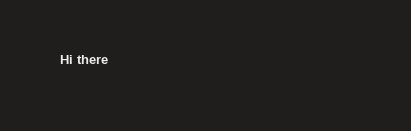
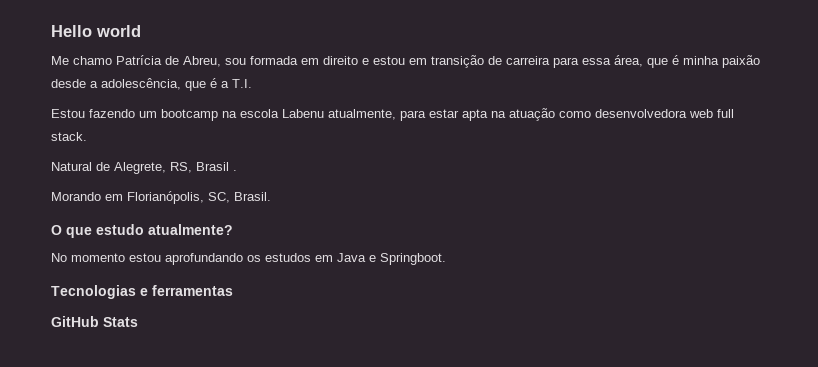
- Hi there
+ Hello world
+ Me chamo Patrícia de Abreu, sou formada em direito e estou em transição de carreira para essa área, que é minha paixão desde a adolescência, que é a T.I.
+ Estou fazendo um bootcamp na escola Labenu atualmente, para estar apta na atuação como desenvolvedora web full stack.
+ Natural de Alegrete, RS, Brasil .
+ Morando em Florianópolis, SC, Brasil.
+ O que estudo atualmente?
+ No momento estou aprofundando os estudos em Java e Springboot.
+ Tecnologias e ferramentas
+ GitHub Stats

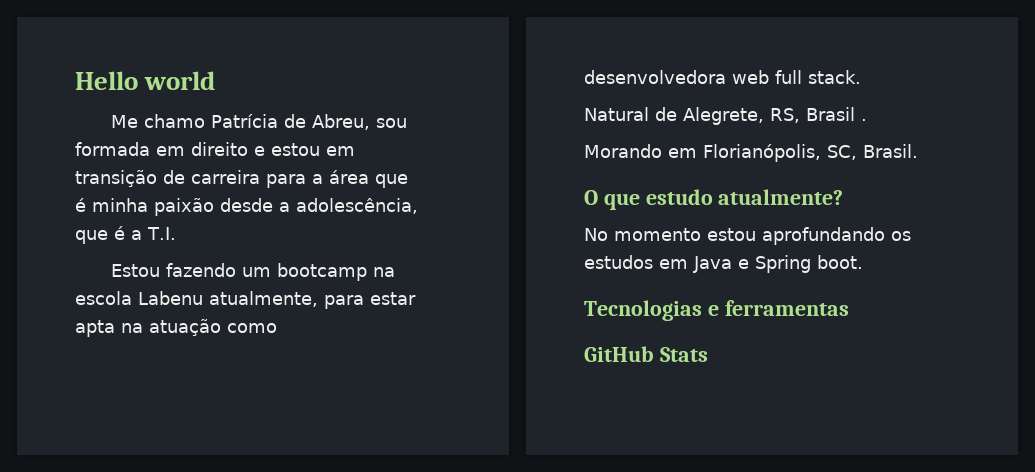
- Me chamo Patrícia de Abreu, sou formada em direito e estou em transição de carreira para essa área, que é minha paixão desde a adolescência, que é a T.I.
+ Me chamo Patrícia de Abreu, sou formada em direito e estou em transição de carreira para a área que é minha paixão desde a adolescência, que é a T.I.
- No momento estou aprofundando os estudos em Java e Springboot.
+ No momento estou aprofundando os estudos em Java e Spring boot.

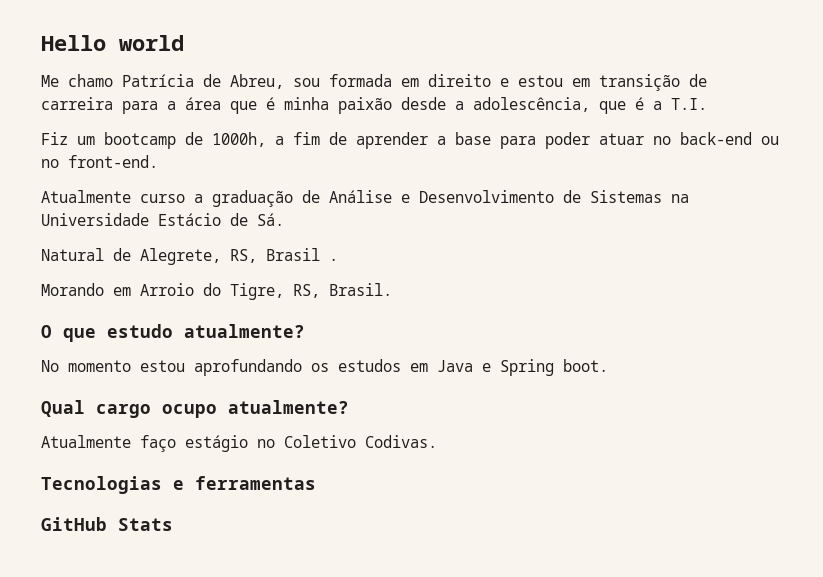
- Estou fazendo um bootcamp na escola Labenu atualmente, para estar apta na atuação como desenvolvedora web full stack.
+ Fiz um bootcamp de 1000h, a fim de aprender a base para poder atuar no back-end ou no front-end.
+ Atualmente curso a graduação de Análise e Desenvolvimento de Sistemas na Universidade Estácio de Sá.
- Morando em Florianópolis, SC, Brasil.
+ Morando em Arroio do Tigre, RS, Brasil.
+ Qual cargo ocupo atualmente?
+ Atualmente faço estágio no Coletivo Codivas.

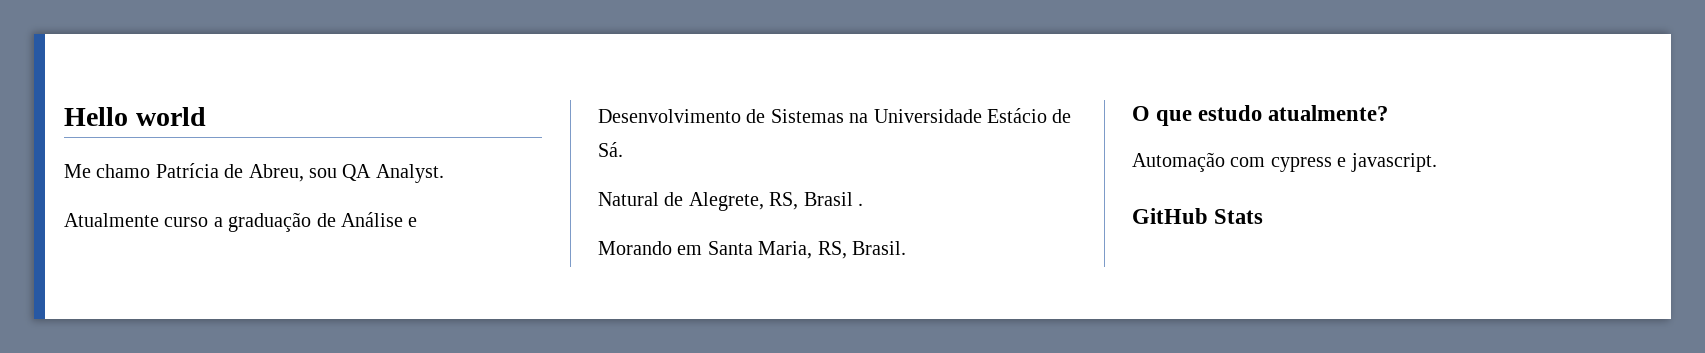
- Me chamo Patrícia de Abreu, sou formada em direito e estou em transição de carreira para a área que é minha paixão desde a adolescência, que é a T.I.
- Fiz um bootcamp de 1000h, a fim de aprender a base para poder atuar no back-end ou no front-end.
+ Me chamo Patrícia de Abreu, sou QA Analyst.
- Morando em Arroio do Tigre, RS, Brasil.
+ Morando em Santa Maria, RS, Brasil.
- No momento estou aprofundando os estudos em Java e Spring boot.
- Qual cargo ocupo atualmente?
- Atualmente faço estágio no Coletivo Codivas.
- Tecnologias e ferramentas
+ Automação com cypress e javascript.

